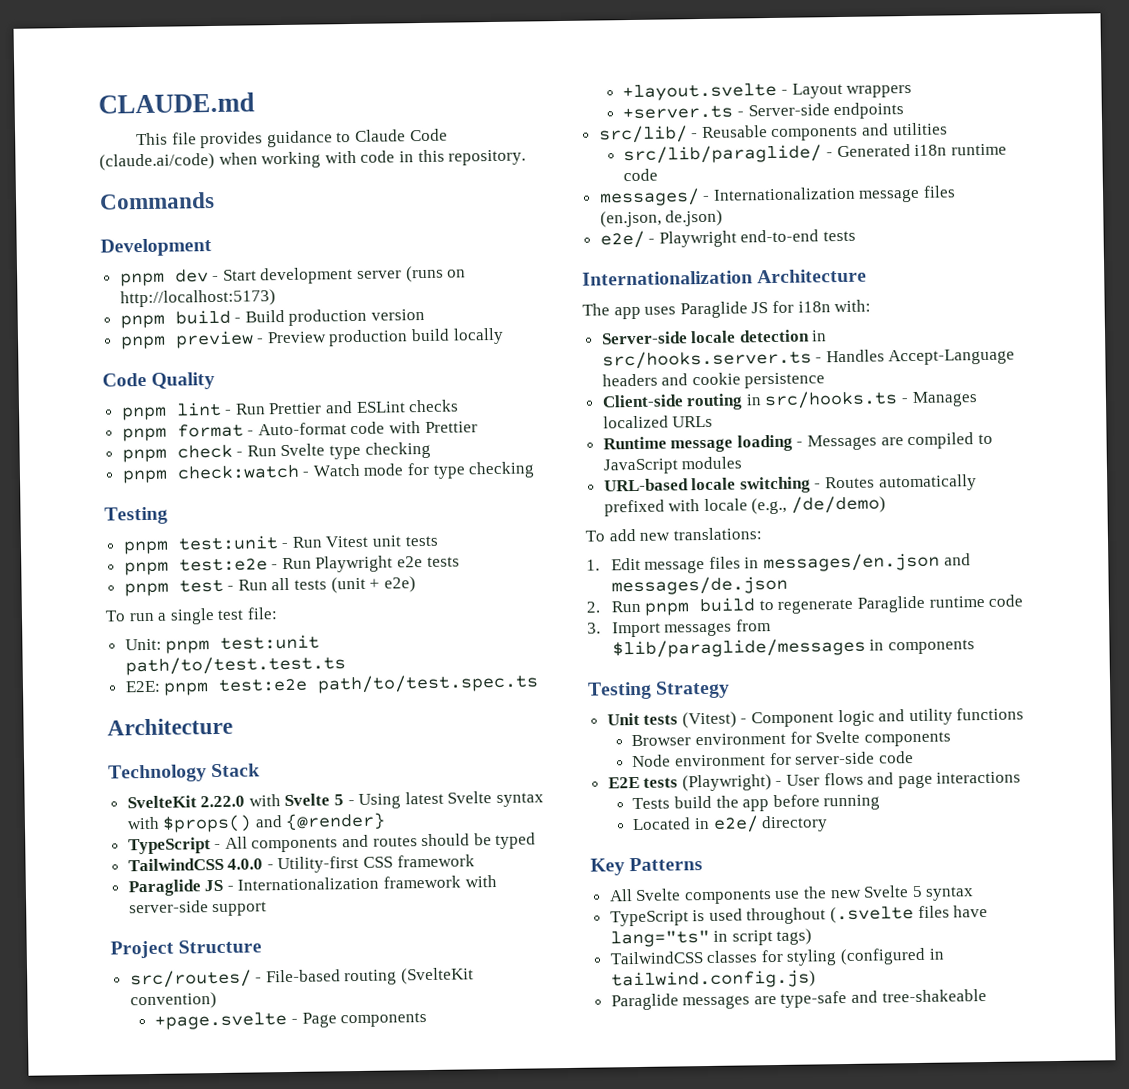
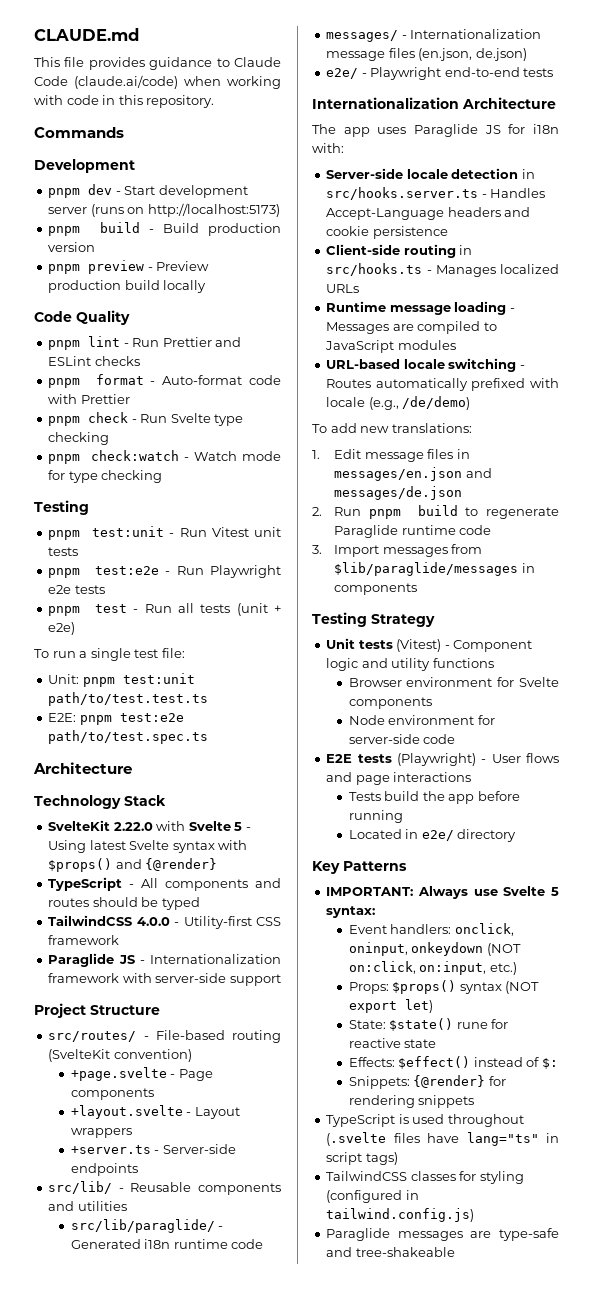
- All Svelte components use the new Svelte 5 syntax
+ IMPORTANT: Always use Svelte 5 syntax:
+ Event handlers: onclick, oninput, onkeydown (NOT on:click, on:input, etc.)
+ Props: $props() syntax (NOT export let)
+ State: $state() rune for reactive state
+ Effects: $effect() instead of $:
+ Snippets: {@render} for rendering snippets

